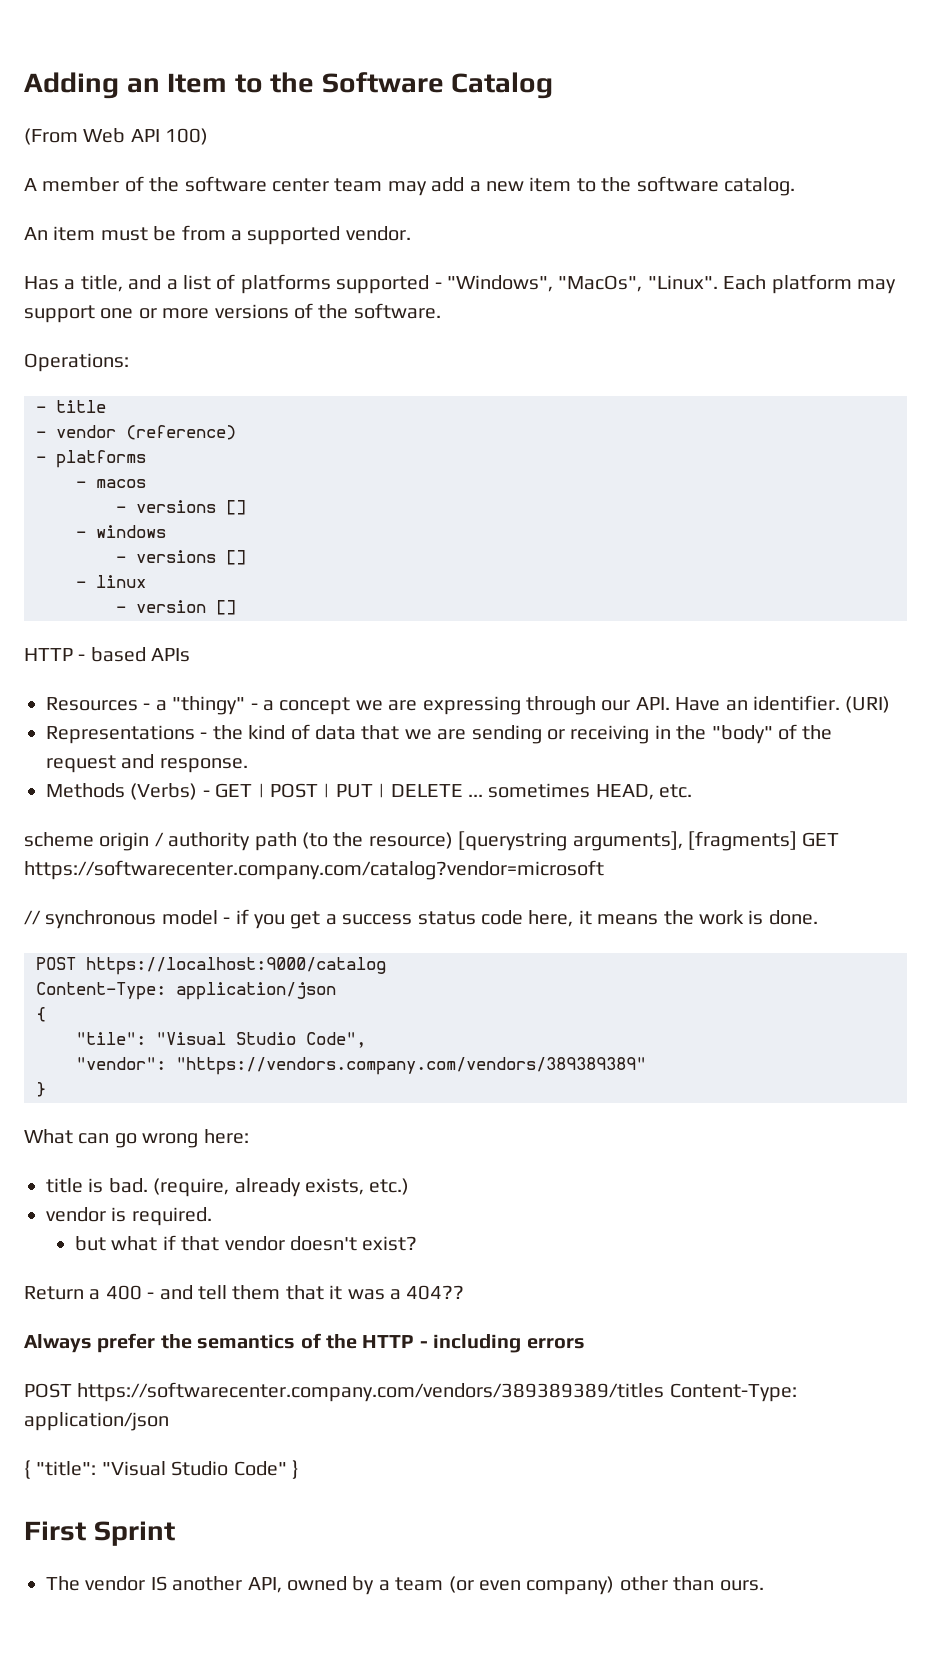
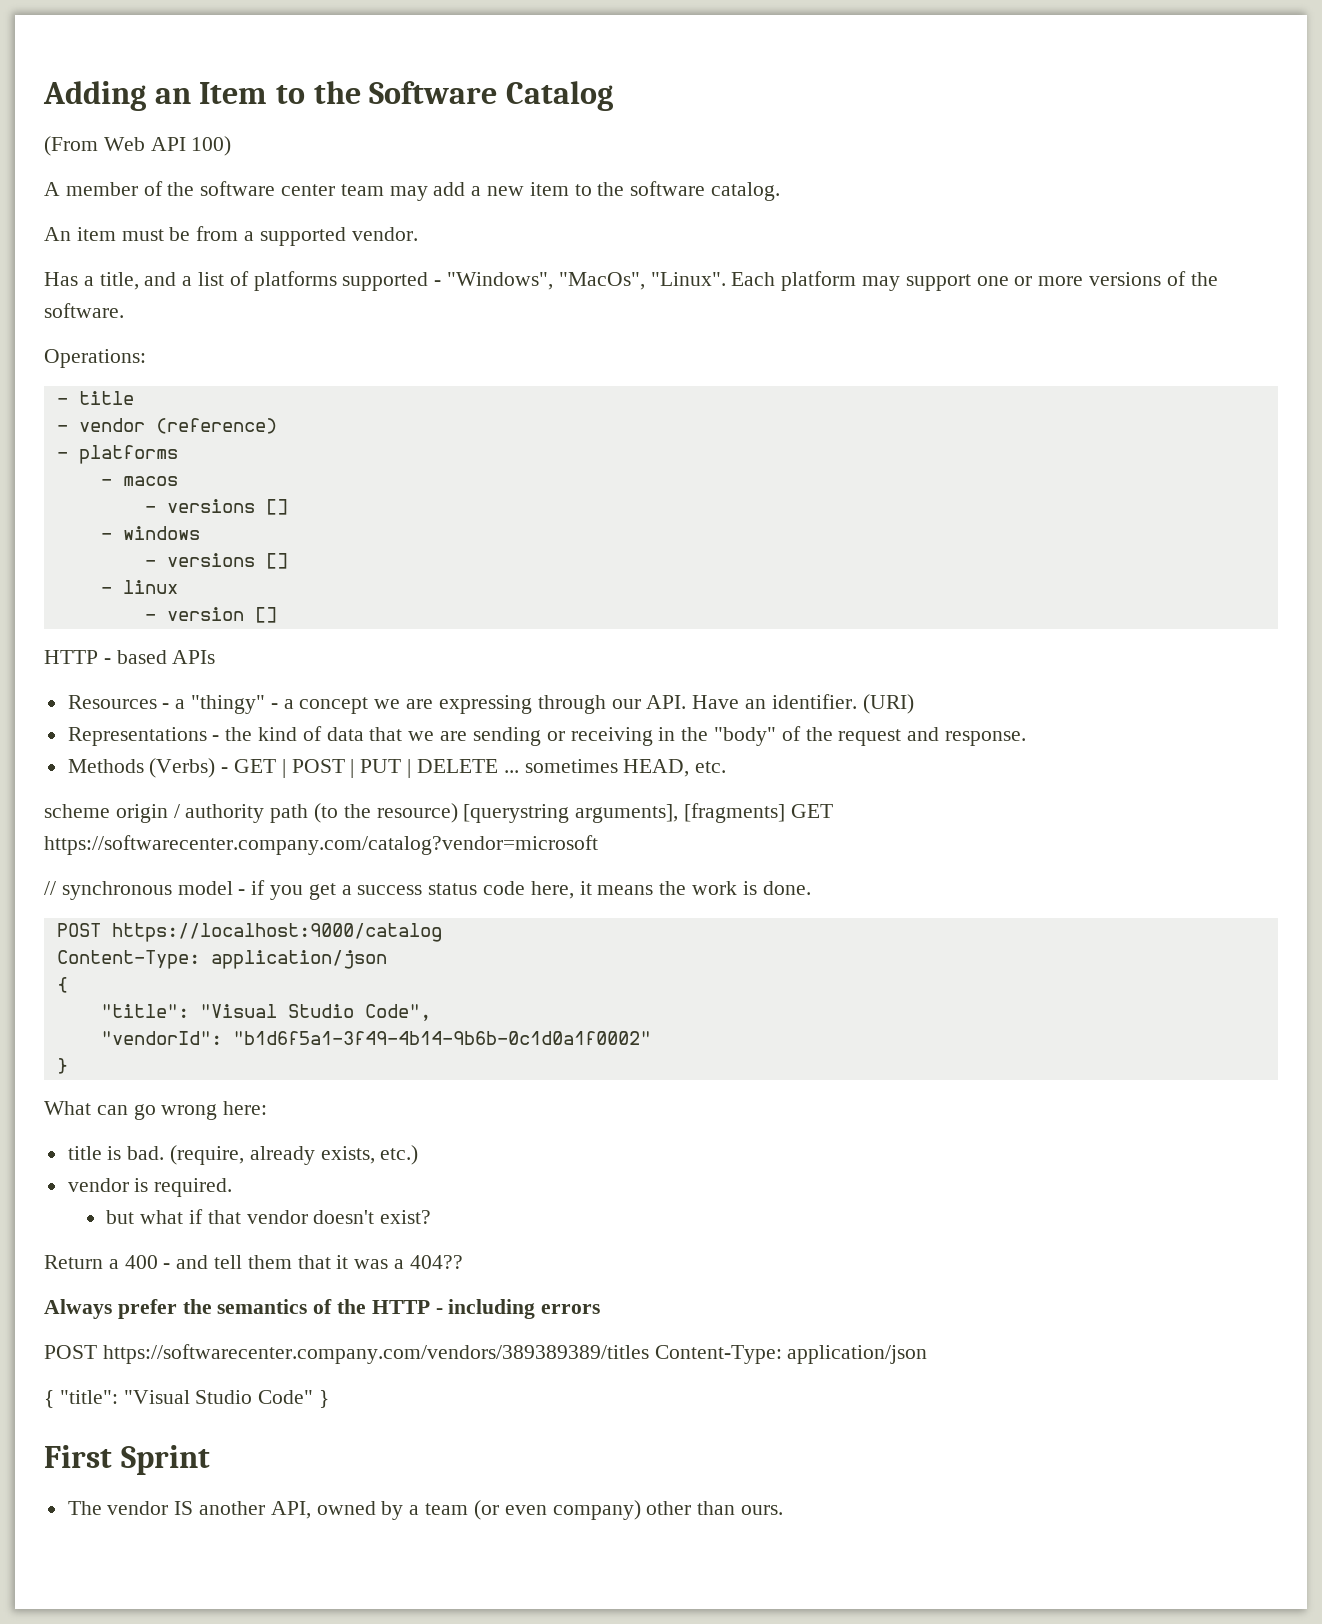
- "tile": "Visual Studio Code",
+ "title": "Visual Studio Code",
- "vendor": "https://vendors.company.com/vendors/389389389"
+ "vendorId": "b1d6f5a1-3f49-4b14-9b6b-0c1d0a1f0002"

